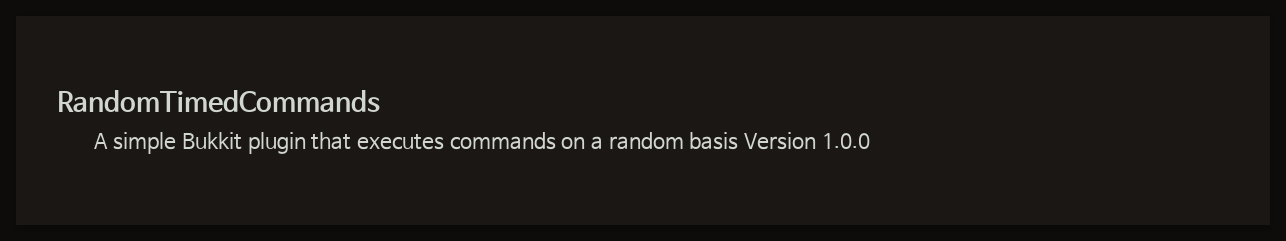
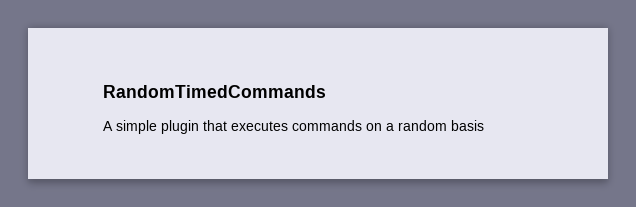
- A simple Bukkit plugin that executes commands on a random basis Version 1.0.0
+ A simple plugin that executes commands on a random basis

